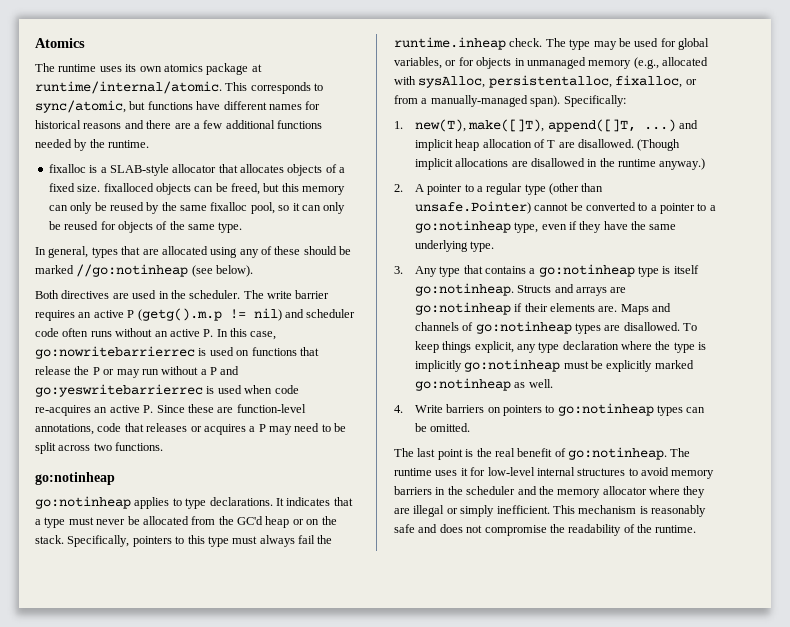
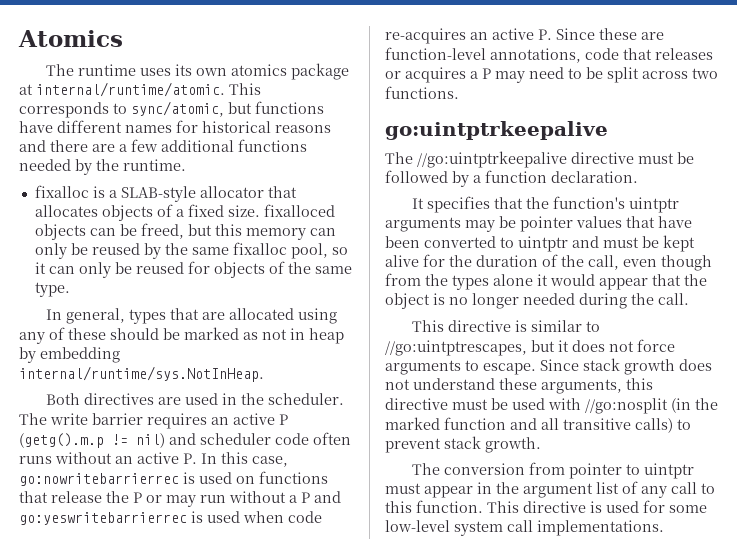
- The runtime uses its own atomics package at runtime/internal/atomic.
+ The runtime uses its own atomics package at internal/runtime/atomic.
- In general, types that are allocated using any of these should be marked //go:notinheap (see below).
+ In general, types that are allocated using any of these should be marked as not in heap by embedding internal/runtime/sys.NotInHeap.
  The write barrier requires an active P (getg().m.p != nil) and scheduler code often runs without an active P. In this case, go:nowritebarrierrec is used on functions that release the P or may run without a P and go:yeswritebarrierrec is used when code re-acquires an active P. Since these are function-level annotations, code that releases or acquires a P may need to be split across two functions.
- go:notinheap
- go:notinheap applies to type declarations. It indicates that a type must never be allocated from the GC'd heap or on the stack. Specifically, pointers to this type must always fail the runtime.inheap check. The type may be used for global variables, or for objects in unmanaged memory (e.g., allocated with sysAlloc, persistentalloc, fixalloc, or from a manually-managed span). Specifically:
- 1. new(T), make([]T), append([]T, ...) and implicit heap allocation of T are disallowed. (Though implicit allocations are disallowed in the runtime anyway.)
- 2. A pointer to a regular type (other than unsafe.Pointer) cannot be converted to a pointer to a go:notinheap type, even if they have the same underlying type.
- 3. Any type that contains a go:notinheap type is itself go:notinheap. Structs and arrays are go:notinheap if their elements are. Maps and channels of go:notinheap types are disallowed. To keep things explicit, any type declaration where the type is implicitly go:notinheap must be explicitly marked go:notinheap as well.
- 4. Write barriers on pointers to go:notinheap types can be omitted.
- The last point is the real benefit of go:notinheap. The runtime uses it for low-level internal structures to avoid memory barriers in the scheduler and the memory allocator where they are illegal or simply inefficient. This mechanism is reasonably safe and does not compromise the readability of the runtime.
+ go:uintptrkeepalive
+ The //go:uintptrkeepalive directive must be followed by a function declaration.
+ It specifies that the function's uintptr arguments may be pointer values that have been converted to uintptr and must be kept alive for the duration of the call, even though from the types alone it would appear that the object is no longer needed during the call.
+ This directive is similar to //go:uintptrescapes, but it does not force arguments to escape. Since stack growth does not understand these arguments, this directive must be used with //go:nosplit (in the marked function and all transitive calls) to prevent stack growth.
+ The conversion from pointer to uintptr must appear in the argument list of any call to this function. This directive is used for some low-level system call implementations.

